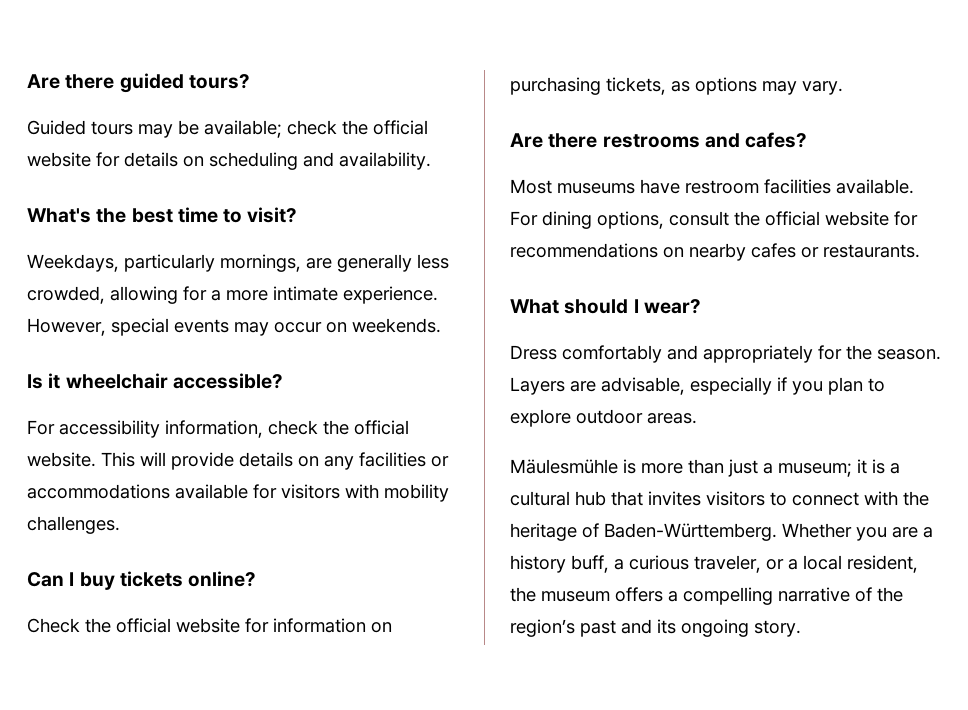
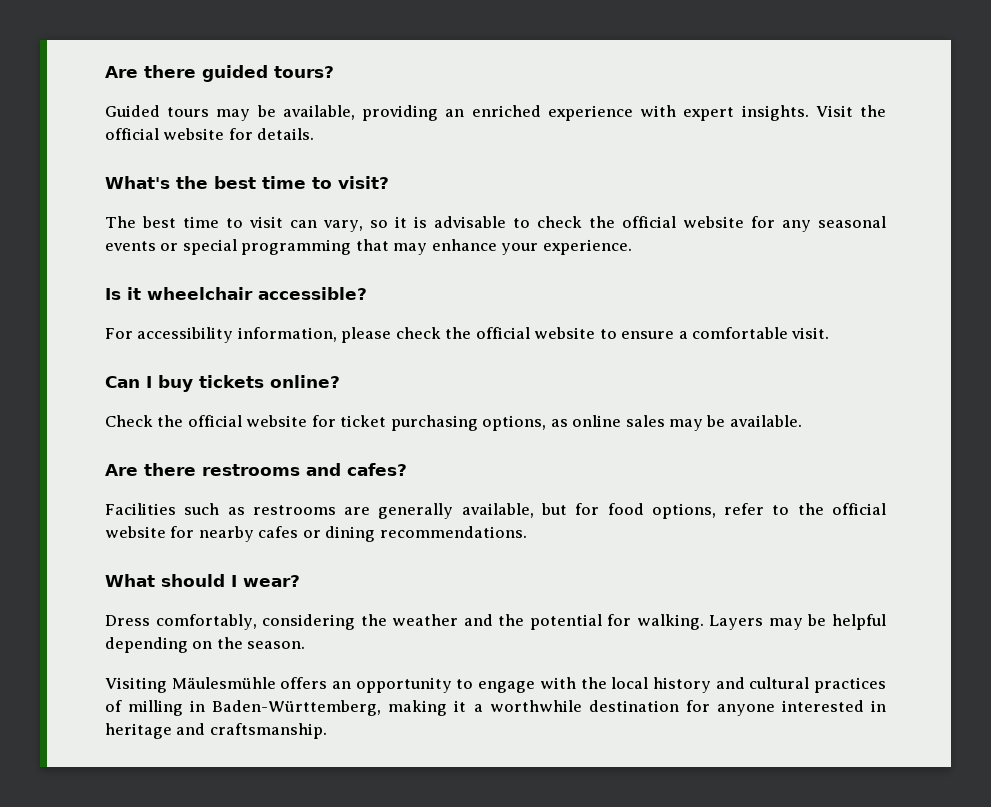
- Guided tours may be available; check the official website for details on scheduling and availability.
+ Guided tours may be available, providing an enriched experience with expert insights. Visit the official website for details.
- Weekdays, particularly mornings, are generally less crowded, allowing for a more intimate experience. However, special events may occur on weekends.
+ The best time to visit can vary, so it is advisable to check the official website for any seasonal events or special programming that may enhance your experience.
- For accessibility information, check the official website. This will provide details on any facilities or accommodations available for visitors with mobility challenges.
+ For accessibility information, please check the official website to ensure a comfortable visit.
- Check the official website for information on purchasing tickets, as options may vary.
+ Check the official website for ticket purchasing options, as online sales may be available.
- Most museums have restroom facilities available. For dining options, consult the official website for recommendations on nearby cafes or restaurants.
+ Facilities such as restrooms are generally available, but for food options, refer to the official website for nearby cafes or dining recommendations.
- Dress comfortably and appropriately for the season. Layers are advisable, especially if you plan to explore outdoor areas.
- Mäulesmühle is more than just a museum; it is a cultural hub that invites visitors to connect with the heritage of Baden-Württemberg. Whether you are a history buff, a curious traveler, or a local resident, the museum offers a compelling narrative of the region’s past and its ongoing story.
+ Dress comfortably, considering the weather and the potential for walking. Layers may be helpful depending on the season.
+ Visiting Mäulesmühle offers an opportunity to engage with the local history and cultural practices of milling in Baden-Württemberg, making it a worthwhile destination for anyone interested in heritage and craftsmanship.

